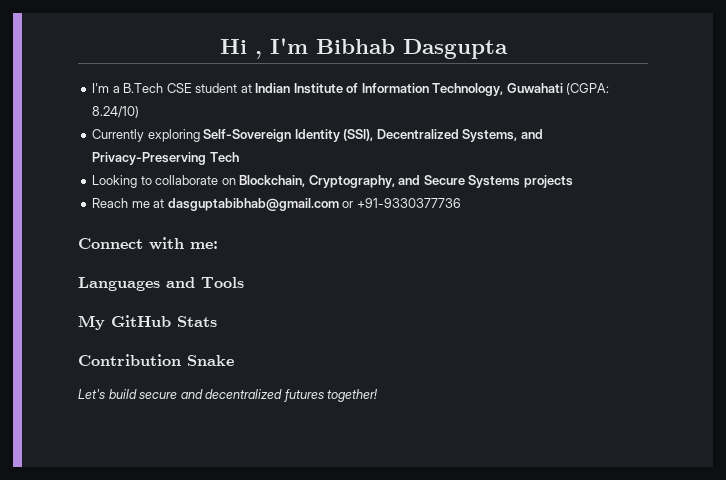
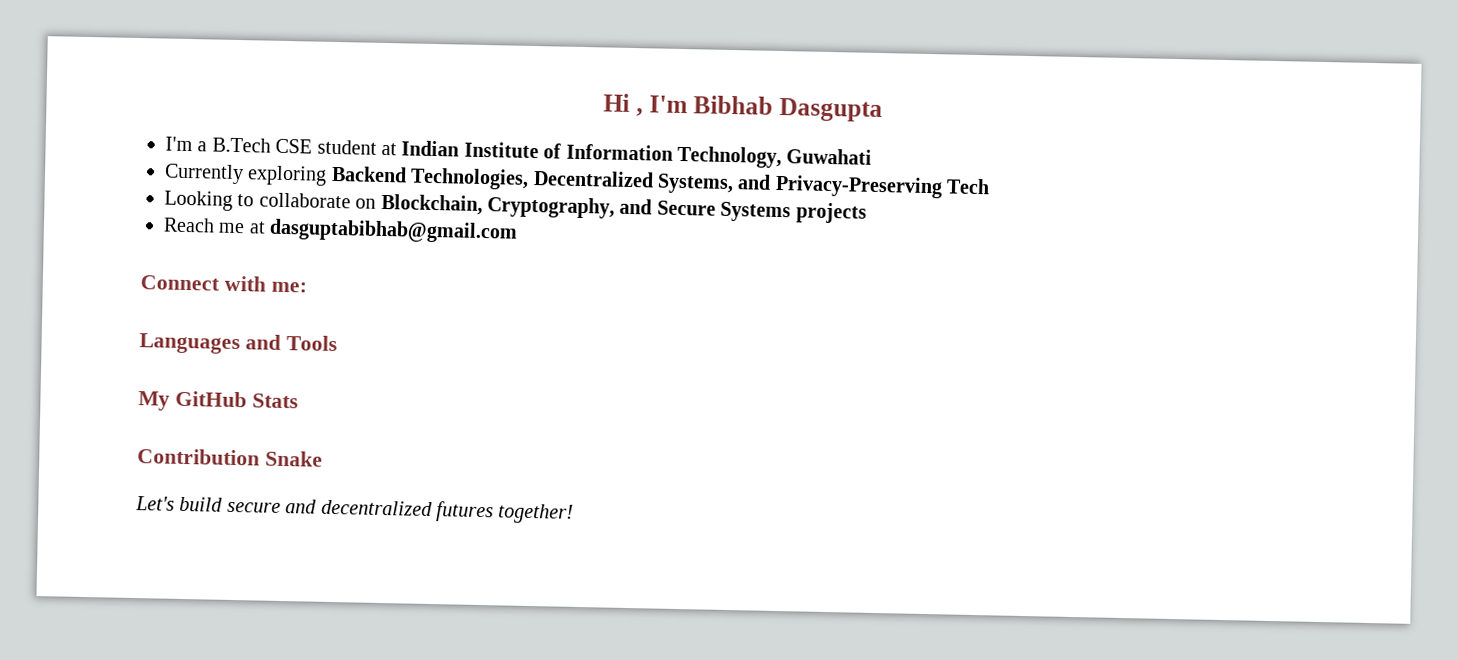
- I'm a B.Tech CSE student at Indian Institute of Information Technology, Guwahati (CGPA: 8.24/10)
+ I'm a B.Tech CSE student at Indian Institute of Information Technology, Guwahati
- Currently exploring Self-Sovereign Identity (SSI), Decentralized Systems, and Privacy-Preserving Tech
+ Currently exploring Backend Technologies, Decentralized Systems, and Privacy-Preserving Tech
- Reach me at dasguptabibhab@gmail.com or +91-9330377736
+ Reach me at dasguptabibhab@gmail.com

